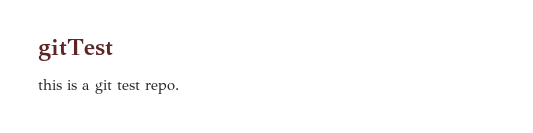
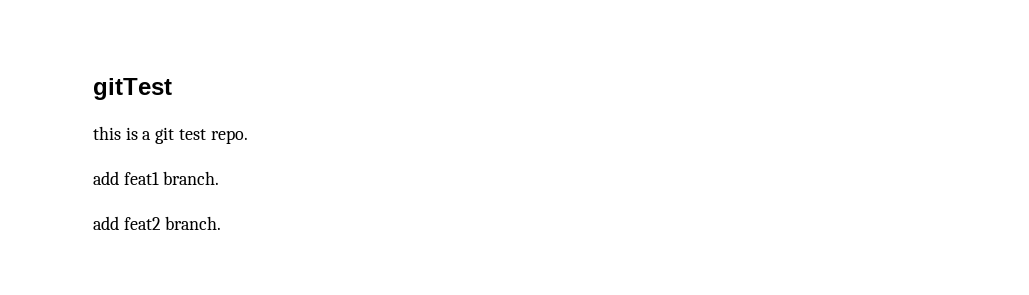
+ add feat1 branch.
+ add feat2 branch.

